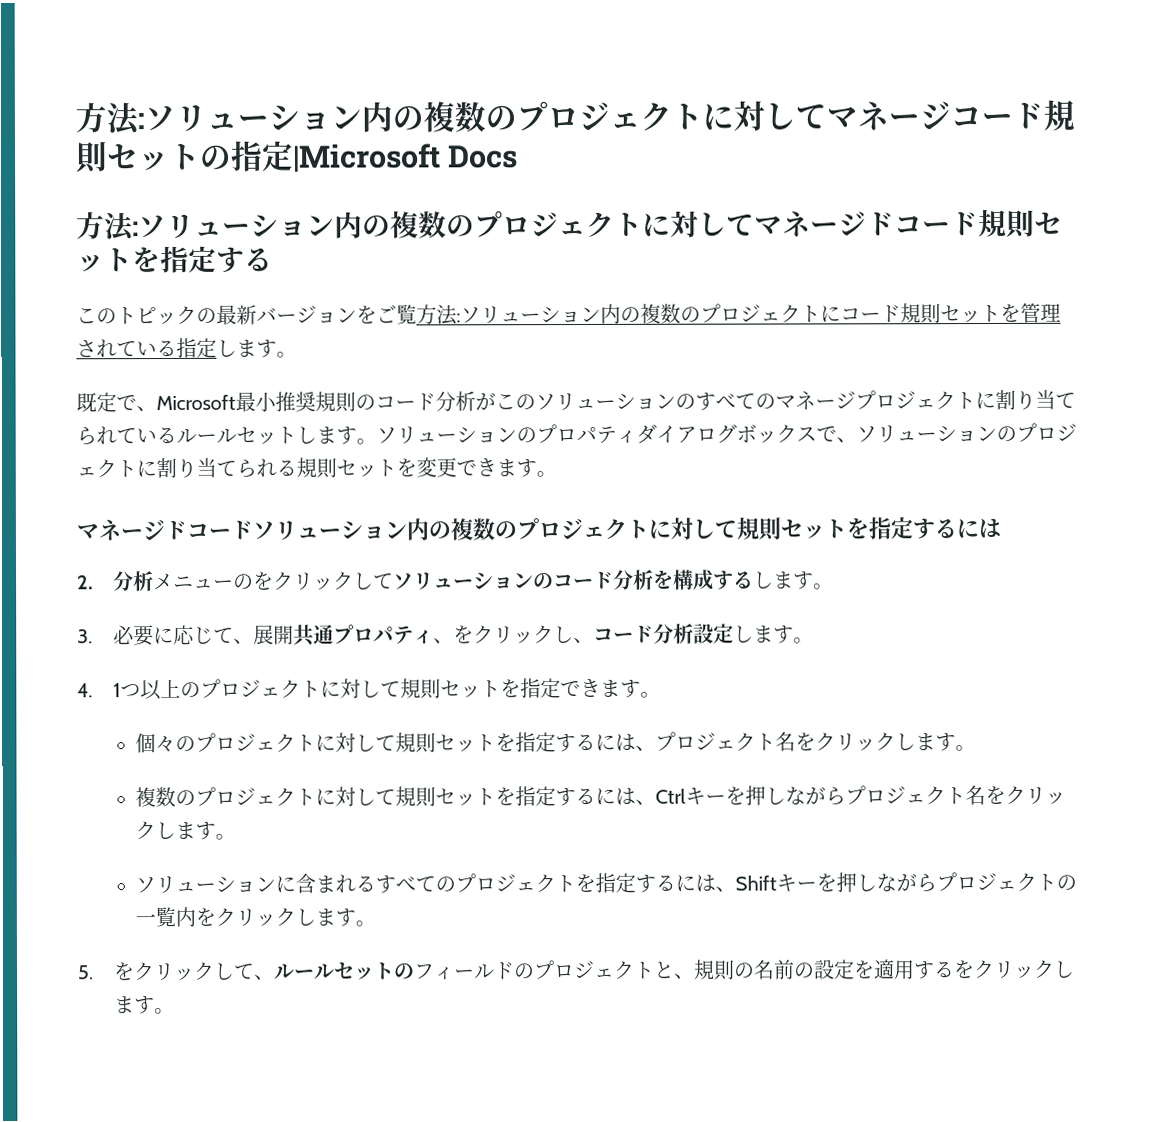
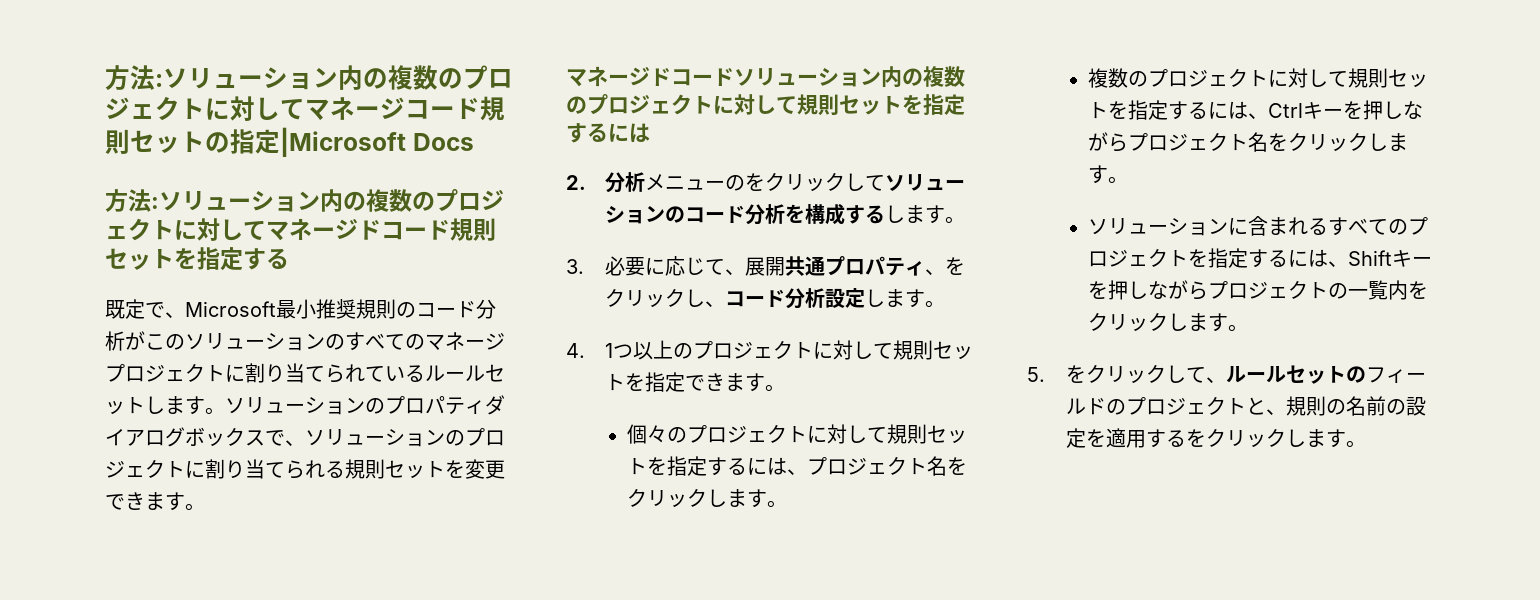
- このトピックの最新バージョンをご覧方法:ソリューション内の複数のプロジェクトにコード規則セットを管理されている指定します。

